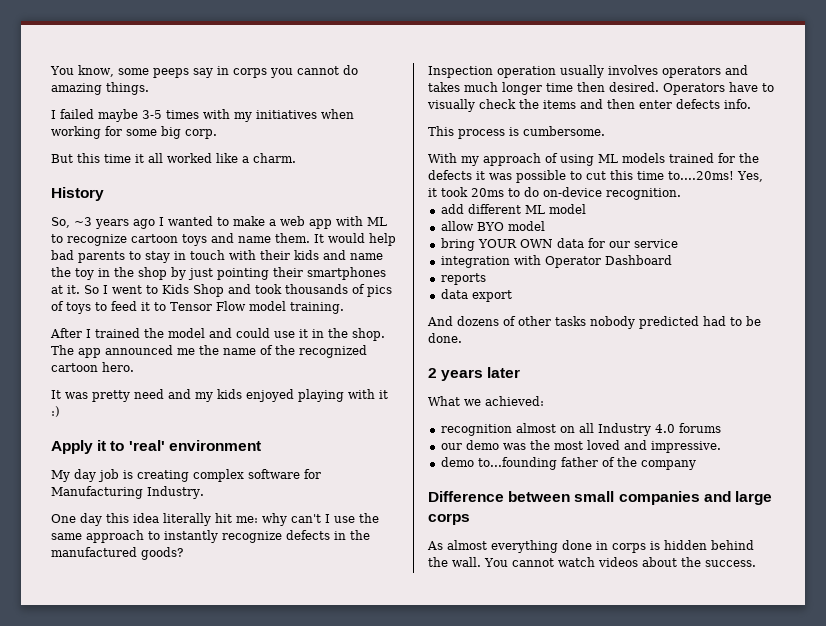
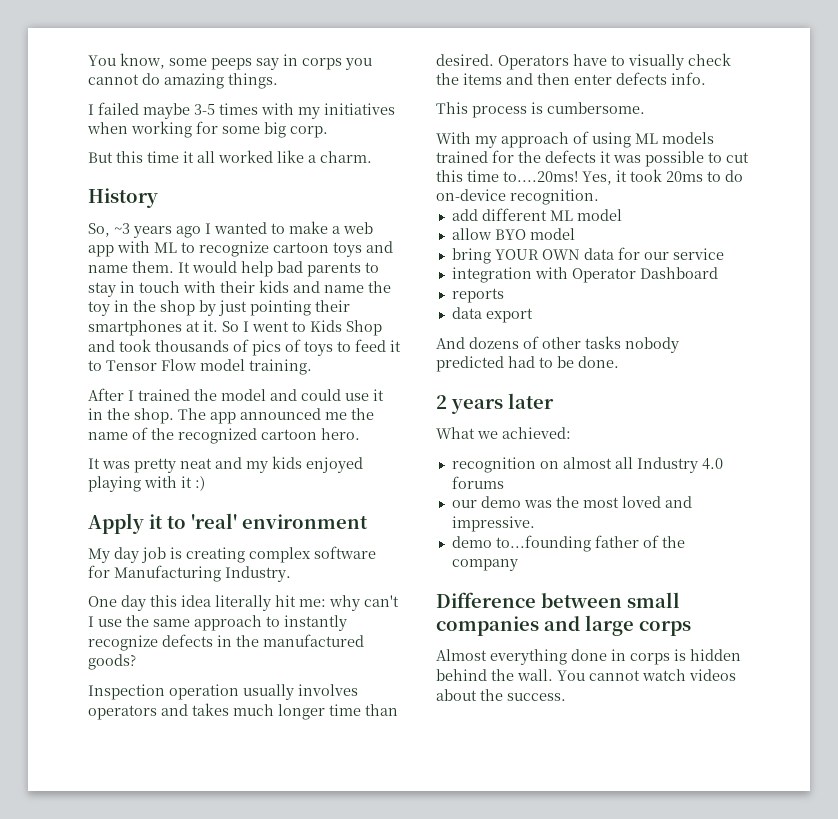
- It was pretty need and my kids enjoyed playing with it :)
+ It was pretty neat and my kids enjoyed playing with it :)
- Inspection operation usually involves operators and takes much longer time then desired.
+ Inspection operation usually involves operators and takes much longer time than desired.
- recognition almost on all Industry 4.0 forums
+ recognition on almost all Industry 4.0 forums
- As almost everything done in corps is hidden behind the wall.
+ Almost everything done in corps is hidden behind the wall.

